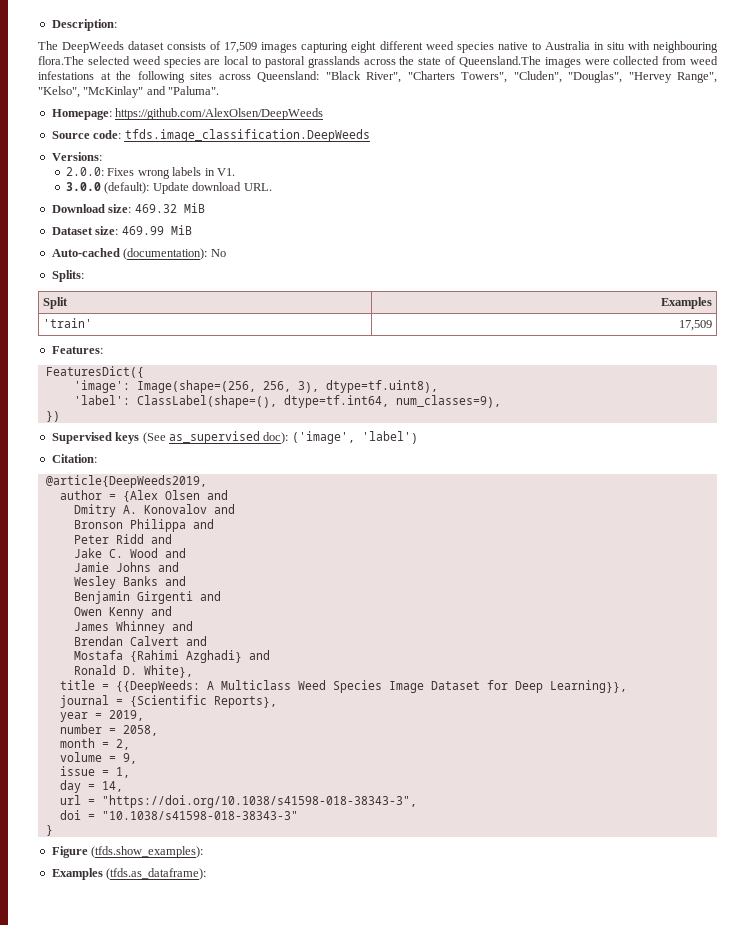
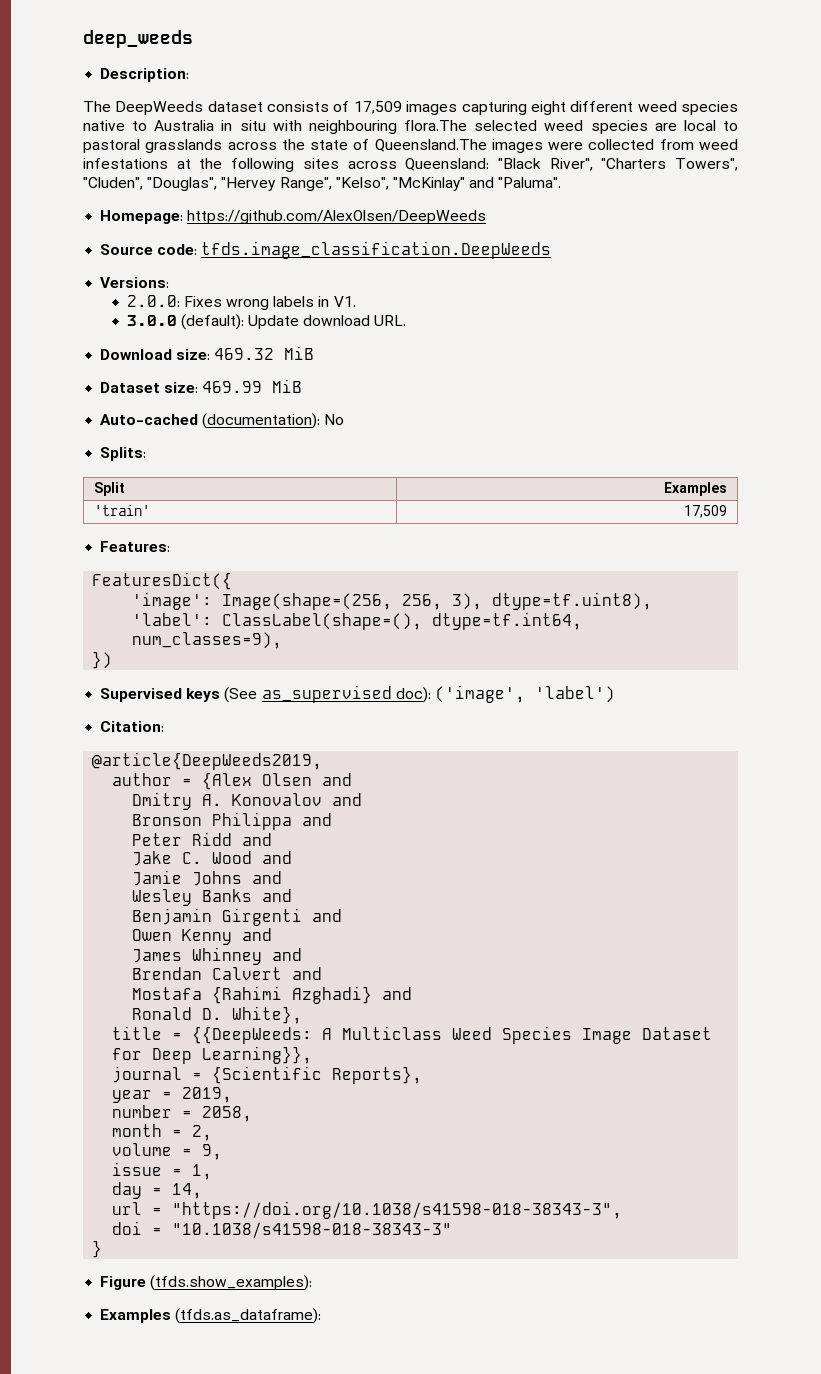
+ deep_weeds

